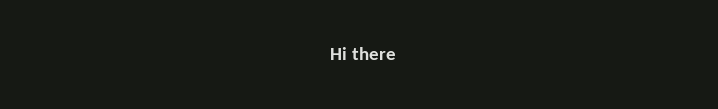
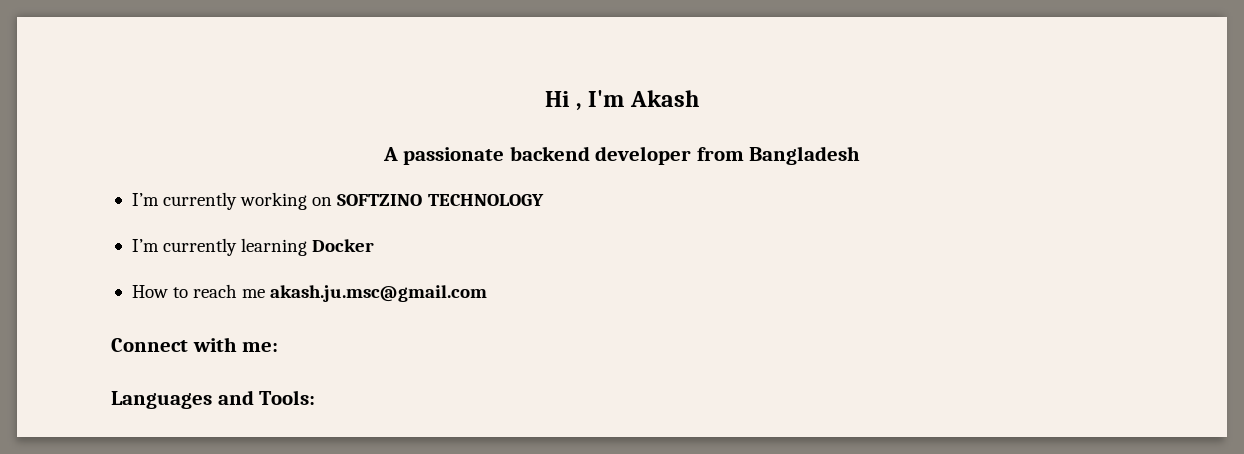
- Hi there
+ Hi , I'm Akash
+ A passionate backend developer from Bangladesh
+ I’m currently working on SOFTZINO TECHNOLOGY
+ I’m currently learning Docker
+ How to reach me akash.ju.msc@gmail.com
+ Connect with me:
+ Languages and Tools:

